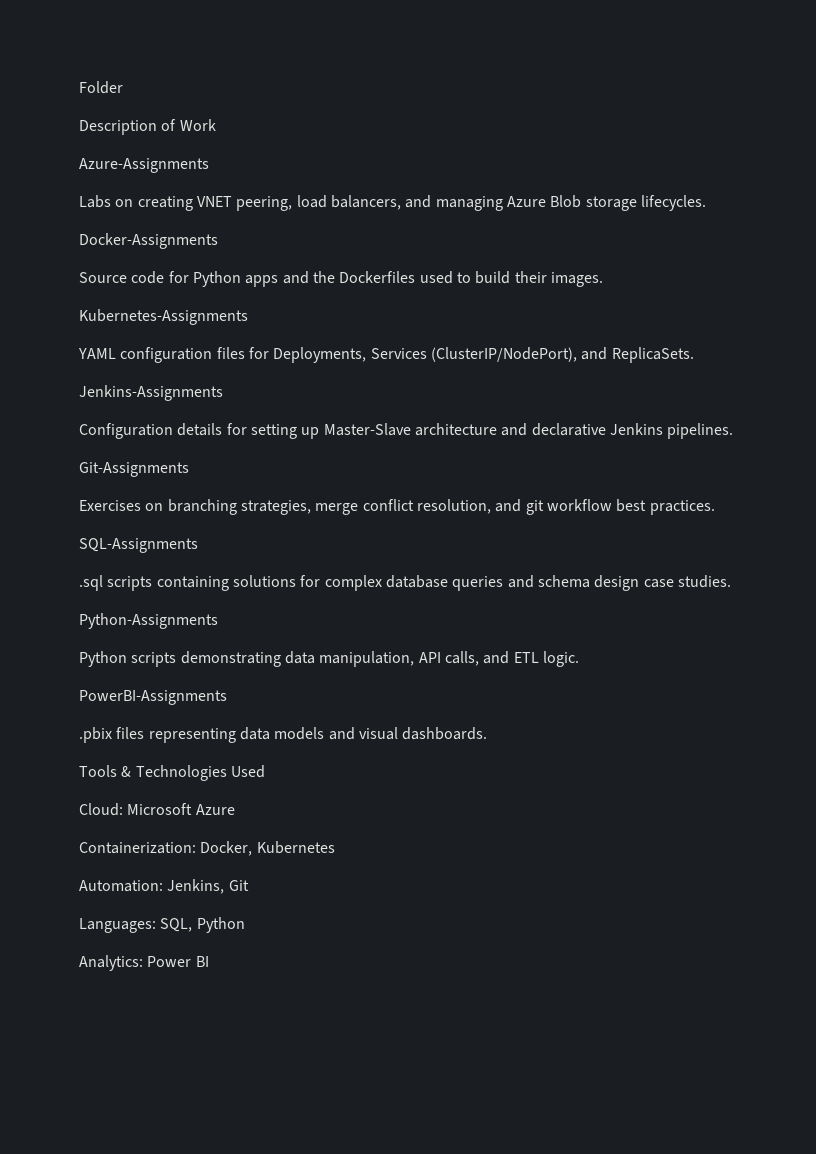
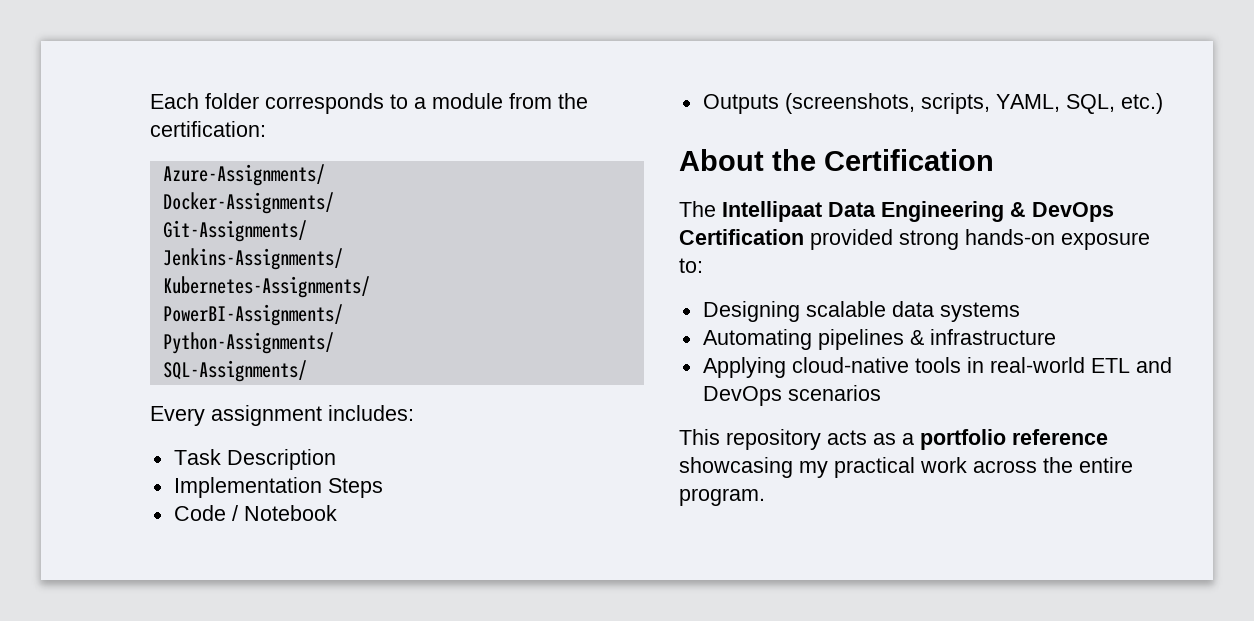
- Folder
- Description of Work
- Azure-Assignments
- Labs on creating VNET peering, load balancers, and managing Azure Blob storage lifecycles.
- Docker-Assignments
- Source code for Python apps and the Dockerfiles used to build their images.
- Kubernetes-Assignments
- YAML configuration files for Deployments, Services (ClusterIP/NodePort), and ReplicaSets.
- Jenkins-Assignments
- Configuration details for setting up Master-Slave architecture and declarative Jenkins pipelines.
- Git-Assignments
- Exercises on branching strategies, merge conflict resolution, and git workflow best practices.
- SQL-Assignments
- .sql scripts containing solutions for complex database queries and schema design case studies.
- Python-Assignments
- Python scripts demonstrating data manipulation, API calls, and ETL logic.
- PowerBI-Assignments
- .pbix files representing data models and visual dashboards.
- Tools & Technologies Used
- Cloud: Microsoft Azure
- Containerization: Docker, Kubernetes
- Automation: Jenkins, Git
- Languages: SQL, Python
- Analytics: Power BI
+ Each folder corresponds to a module from the certification:
+ Azure-Assignments/
+ Docker-Assignments/
+ Git-Assignments/
+ Jenkins-Assignments/
+ Kubernetes-Assignments/
+ PowerBI-Assignments/
+ Python-Assignments/
+ SQL-Assignments/
+ Every assignment includes:
+ Task Description
+ Implementation Steps
+ Code / Notebook
+ Outputs (screenshots, scripts, YAML, SQL, etc.)
+ About the Certification
+ The Intellipaat Data Engineering & DevOps Certification provided strong hands-on exposure to:
+ Designing scalable data systems
+ Automating pipelines & infrastructure
+ Applying cloud-native tools in real-world ETL and DevOps scenarios
+ This repository acts as a portfolio reference showcasing my practical work across the entire program.

